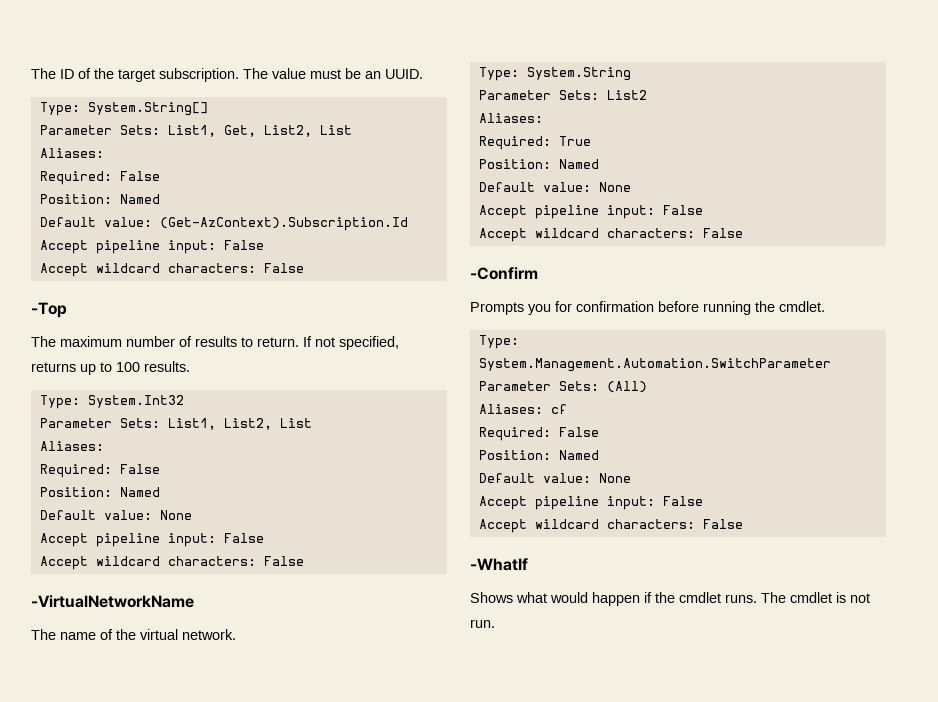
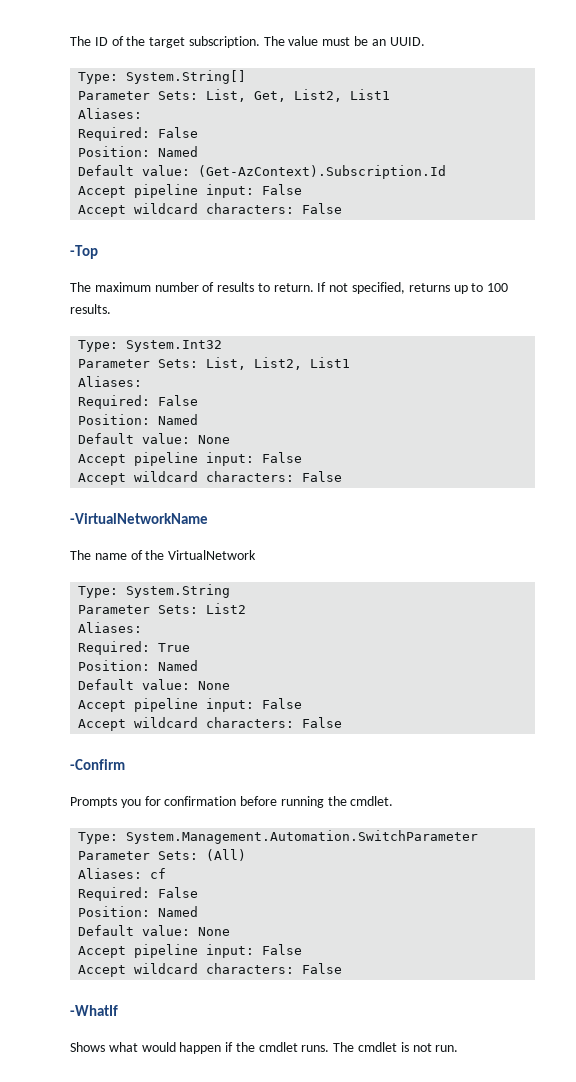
- Parameter Sets: List1, Get, List2, List
+ Parameter Sets: List, Get, List2, List1
- Parameter Sets: List1, List2, List
+ Parameter Sets: List, List2, List1
- The name of the virtual network.
+ The name of the VirtualNetwork

